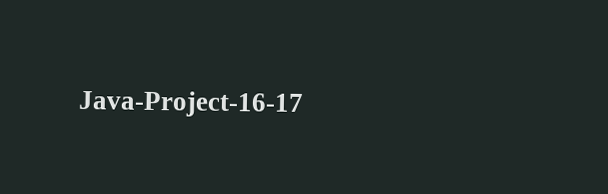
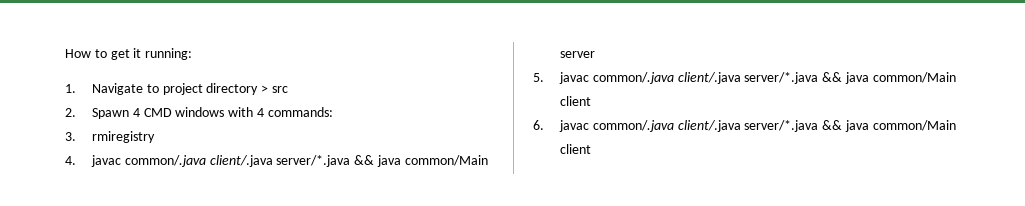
- Java-Project-16-17
+ How to get it running:
+ 1. Navigate to project directory > src
+ 2. Spawn 4 CMD windows with 4 commands:
+ 3. rmiregistry
+ 4. javac common/.java client/.java server/*.java && java common/Main server
+ 5. javac common/.java client/.java server/*.java && java common/Main client
+ 6. javac common/.java client/.java server/*.java && java common/Main client

